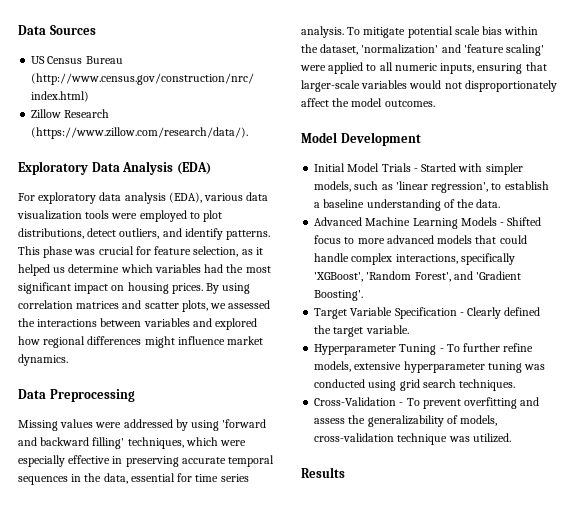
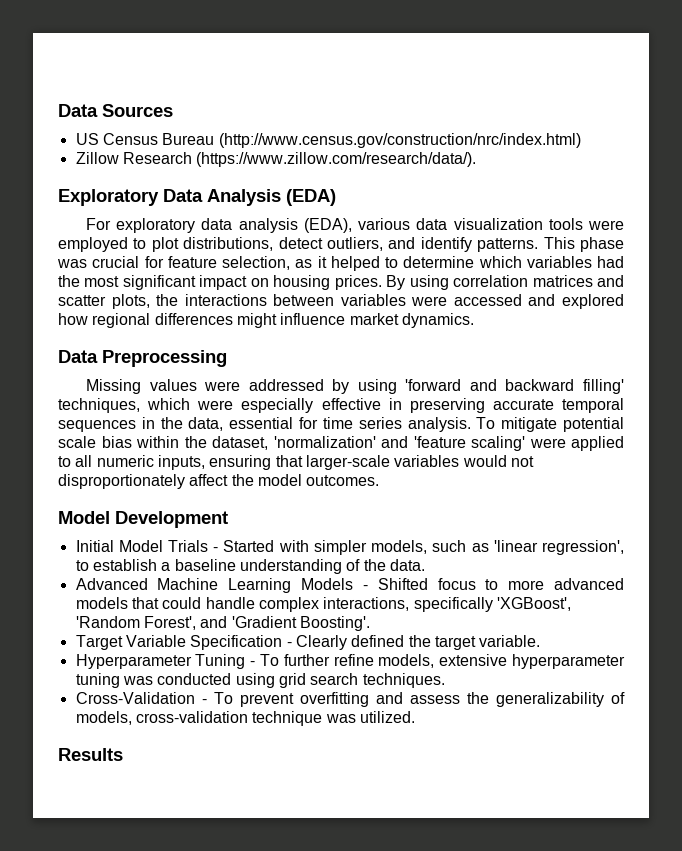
- This phase was crucial for feature selection, as it helped us determine which variables had the most significant impact on housing prices.
+ This phase was crucial for feature selection, as it helped to determine which variables had the most significant impact on housing prices.
- By using correlation matrices and scatter plots, we assessed the interactions between variables and explored how regional differences might influence market dynamics.
+ By using correlation matrices and scatter plots, the interactions between variables were accessed and explored how regional differences might influence market dynamics.

